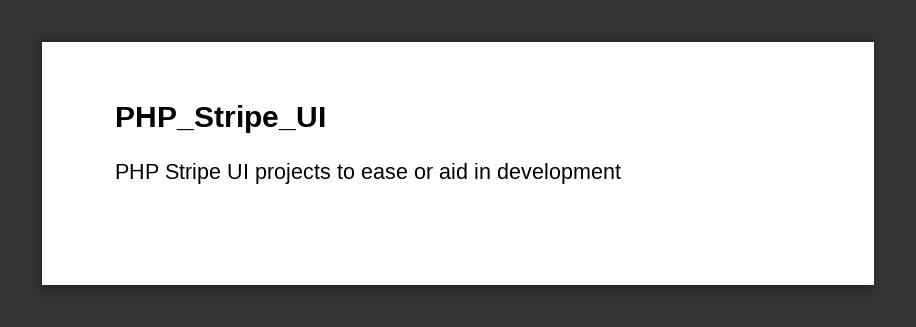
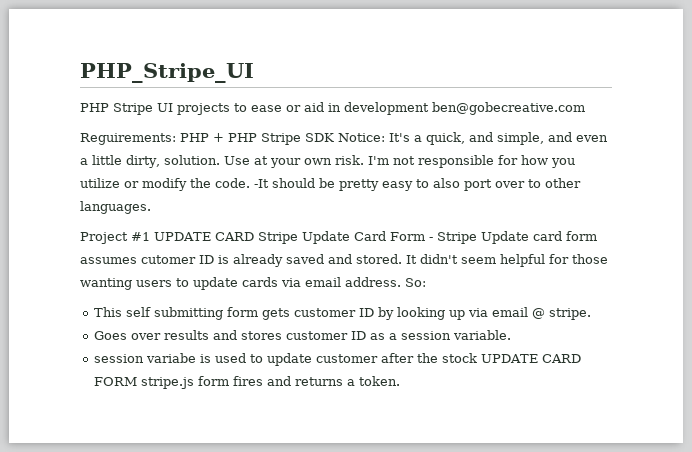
- PHP Stripe UI projects to ease or aid in development
+ PHP Stripe UI projects to ease or aid in development ben@gobecreative.com
+ Reguirements: PHP + PHP Stripe SDK Notice: It's a quick, and simple, and even a little dirty, solution. Use at your own risk. I'm not responsible for how you utilize or modify the code. -It should be pretty easy to also port over to other languages.
+ Project #1 UPDATE CARD Stripe Update Card Form - Stripe Update card form assumes cutomer ID is already saved and stored. It didn't seem helpful for those wanting users to update cards via email address. So:
+ This self submitting form gets customer ID by looking up via email @ stripe.
+ Goes over results and stores customer ID as a session variable.
+ session variabe is used to update customer after the stock UPDATE CARD FORM stripe.js form fires and returns a token.

